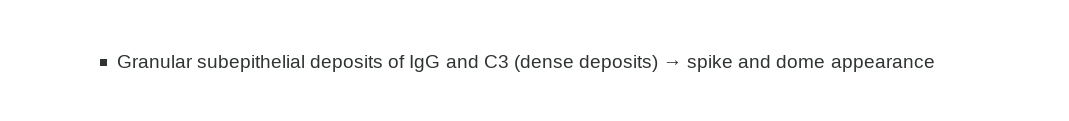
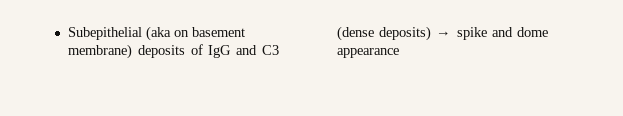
- Granular subepithelial deposits of IgG and C3 (dense deposits) → spike and dome appearance
+ Subepithelial (aka on basement membrane) deposits of IgG and C3 (dense deposits) → spike and dome appearance

